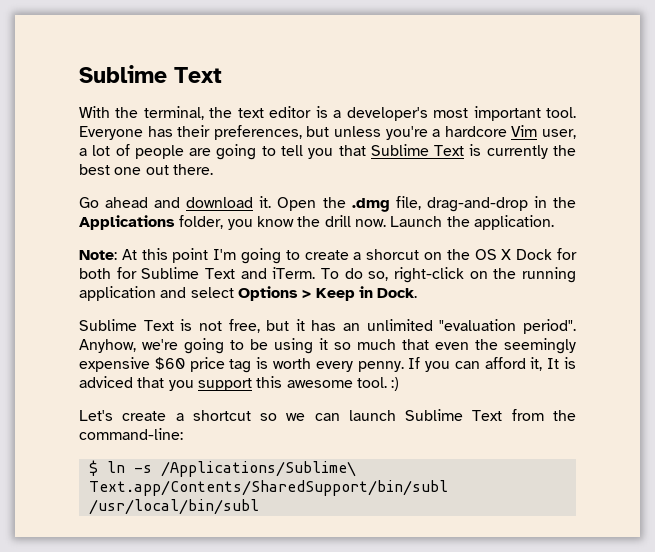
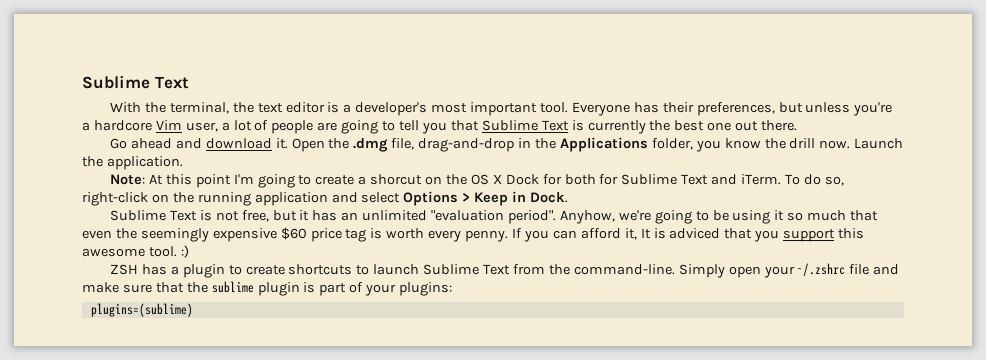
- Let's create a shortcut so we can launch Sublime Text from the command-line:
- $ ln -s /Applications/Sublime\ Text.app/Contents/SharedSupport/bin/subl /usr/local/bin/subl
+ ZSH has a plugin to create shortcuts to launch Sublime Text from the command-line. Simply open your ~/.zshrc file and make sure that the sublime plugin is part of your plugins:
+ plugins=(sublime)

